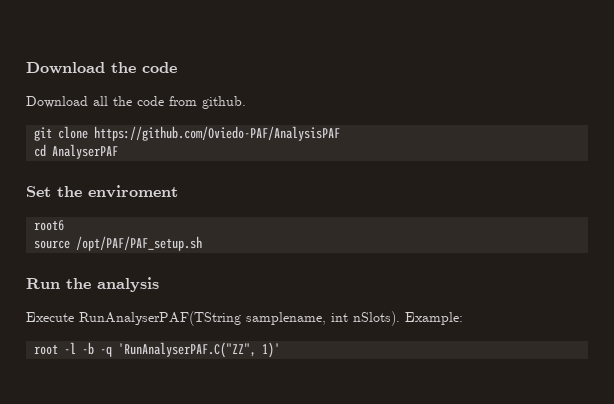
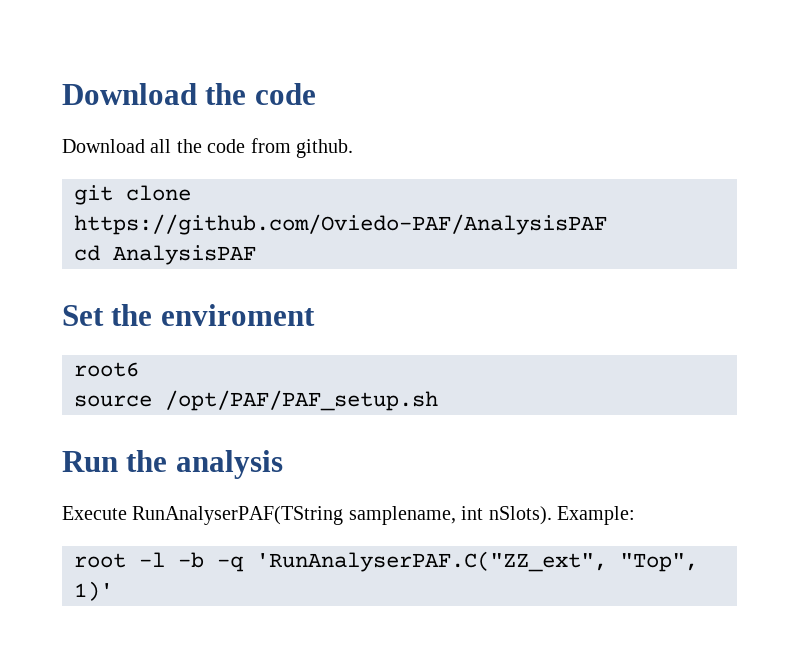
- cd AnalyserPAF
+ cd AnalysisPAF
- root -l -b -q 'RunAnalyserPAF.C("ZZ", 1)'
+ root -l -b -q 'RunAnalyserPAF.C("ZZ_ext", "Top", 1)'

